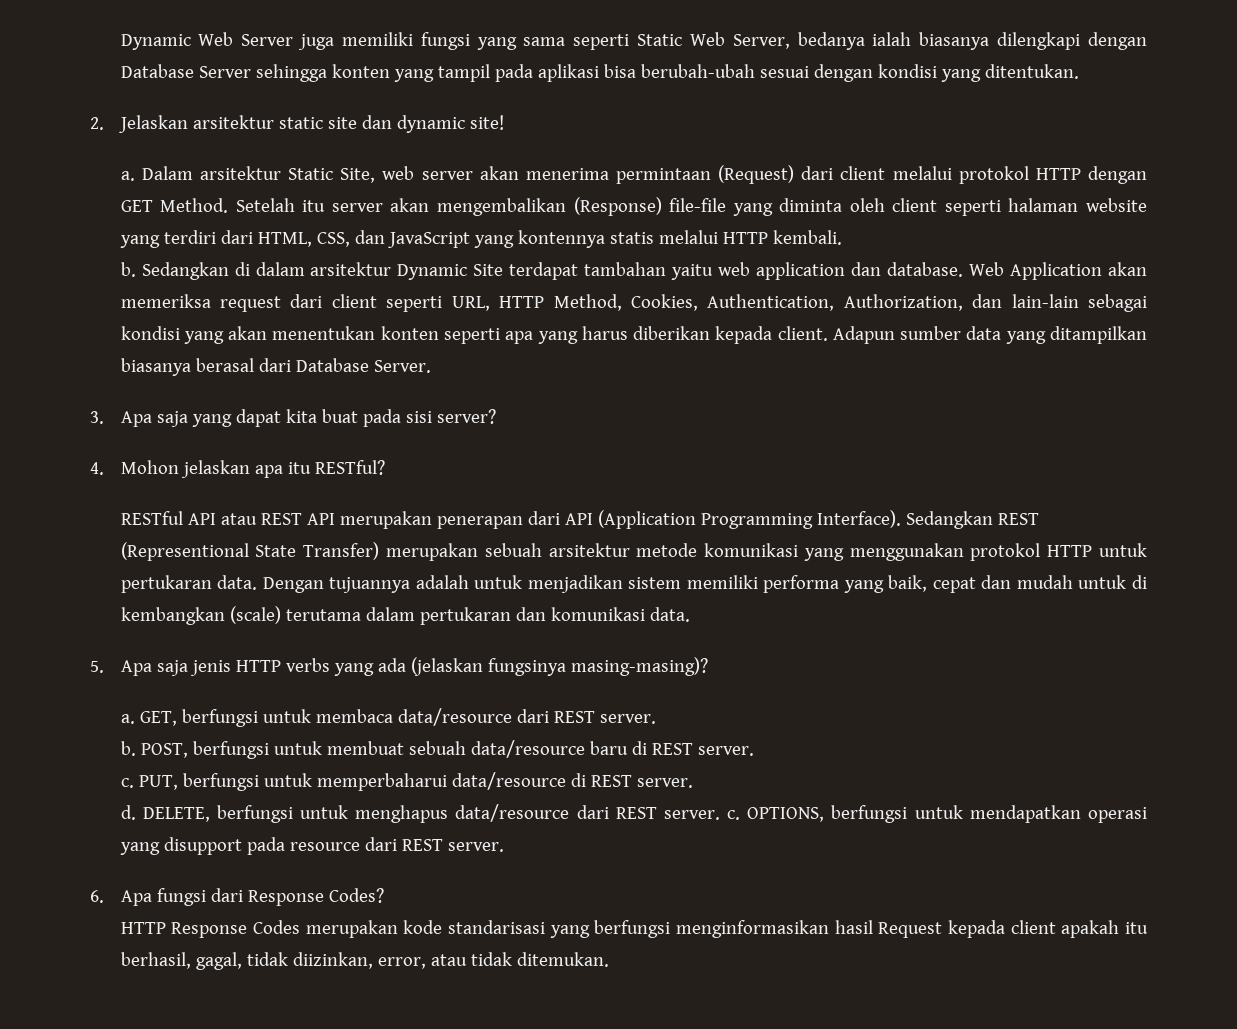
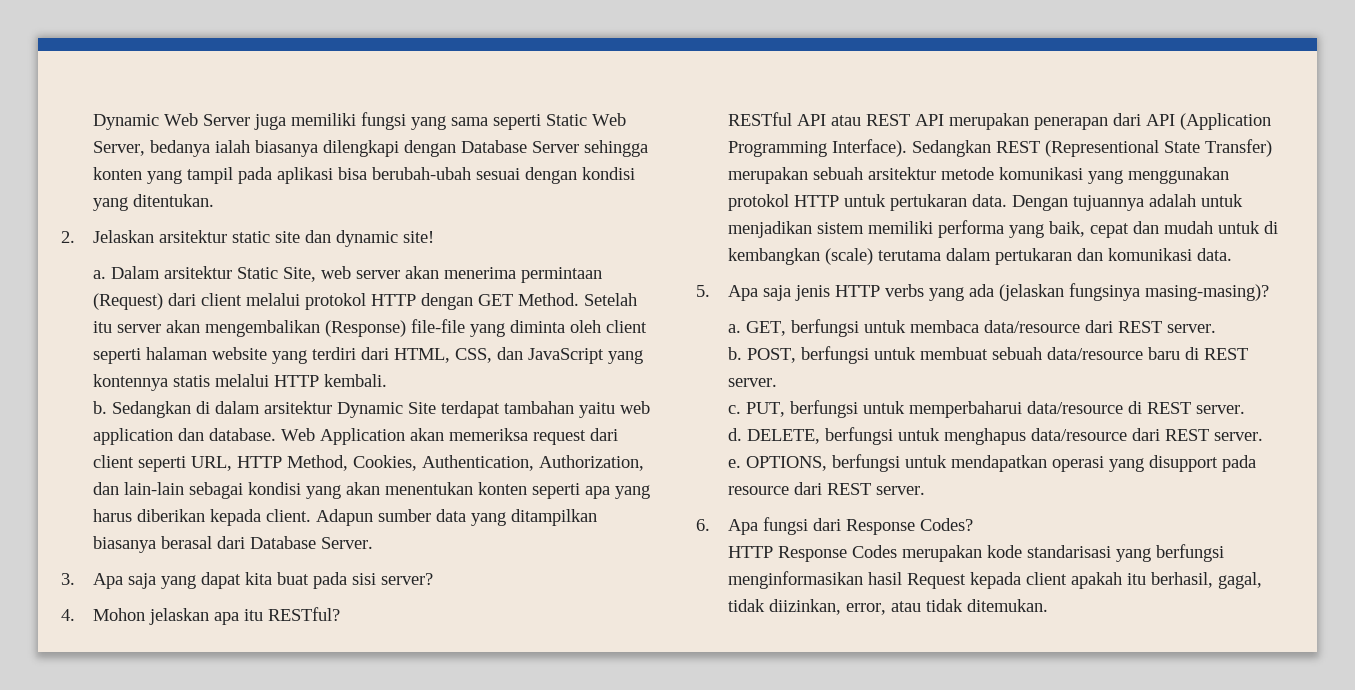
- DELETE, berfungsi untuk menghapus data/resource dari REST server. c.
+ DELETE, berfungsi untuk menghapus data/resource dari REST server.
+ e.

